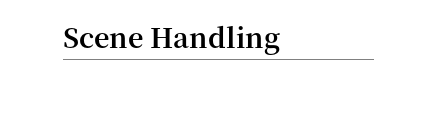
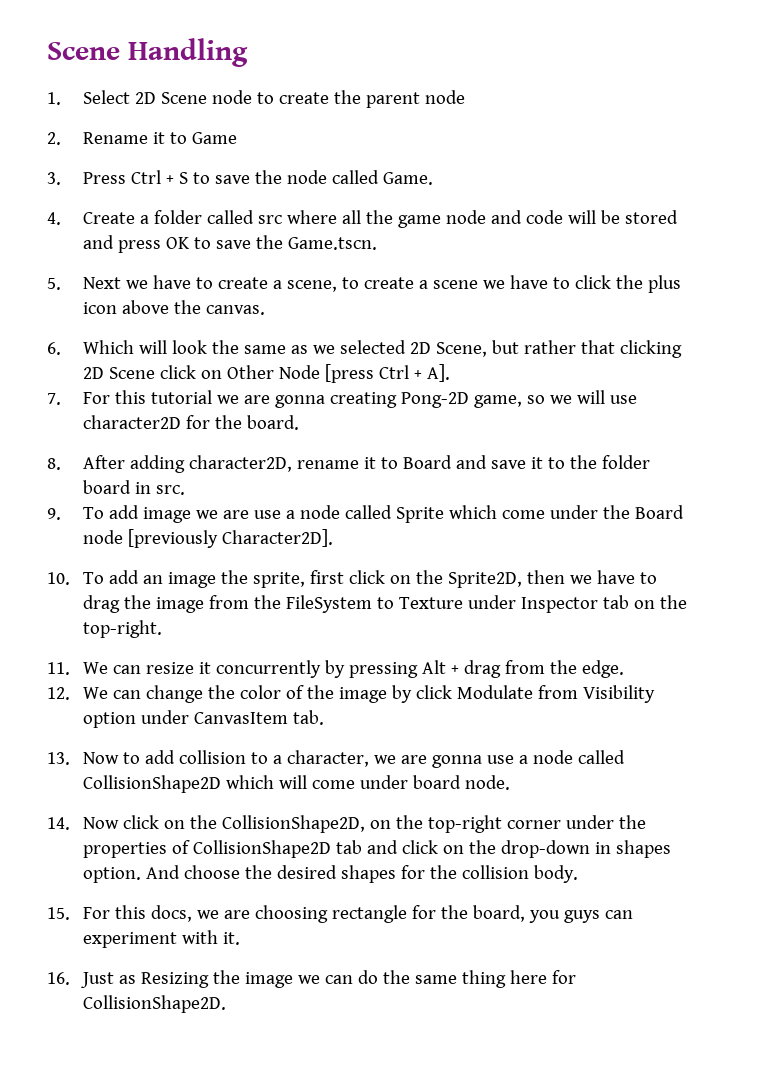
+ 1. Select 2D Scene node to create the parent node
+ 2. Rename it to Game
+ 3. Press Ctrl + S to save the node called Game.
+ 4. Create a folder called src where all the game node and code will be stored and press OK to save the Game.tscn.
+ 5. Next we have to create a scene, to create a scene we have to click the plus icon above the canvas.
+ 6. Which will look the same as we selected 2D Scene, but rather that clicking 2D Scene click on Other Node [press Ctrl + A].
+ 7. For this tutorial we are gonna creating Pong-2D game, so we will use character2D for the board.
+ 8. After adding character2D, rename it to Board and save it to the folder board in src.
+ 9. To add image we are use a node called Sprite which come under the Board node [previously Character2D].
+ 10. To add an image the sprite, first click on the Sprite2D, then we have to drag the image from the FileSystem to Texture under Inspector tab on the top-right.
+ 11. We can resize it concurrently by pressing Alt + drag from the edge.
+ 12. We can change the color of the image by click Modulate from Visibility option under CanvasItem tab.
+ 13. Now to add collision to a character, we are gonna use a node called CollisionShape2D which will come under board node.
+ 14. Now click on the CollisionShape2D, on the top-right corner under the properties of CollisionShape2D tab and click on the drop-down in shapes option. And choose the desired shapes for the collision body.
+ 15. For this docs, we are choosing rectangle for the board, you guys can experiment with it.
+ 16. Just as Resizing the image we can do the same thing here for CollisionShape2D.

